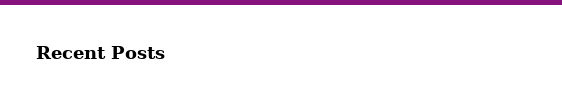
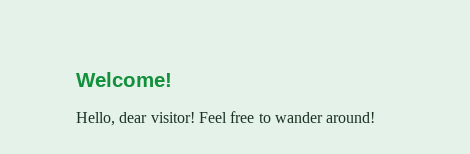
- Recent Posts
+ Welcome!
+ Hello, dear visitor! Feel free to wander around!

